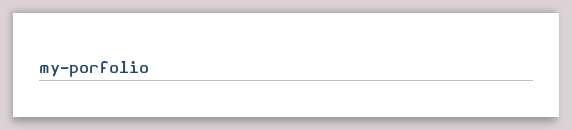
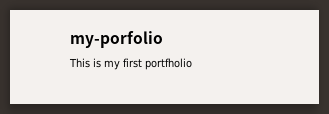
+ This is my first portfholio

